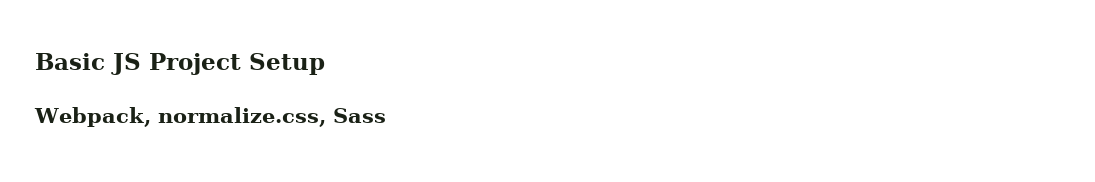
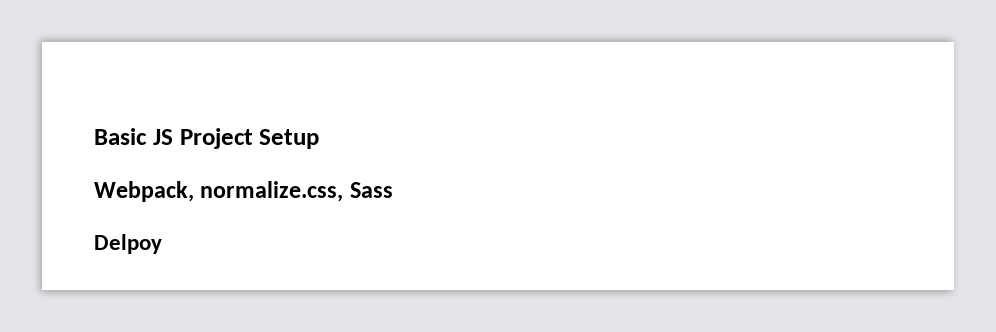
+ Delpoy

